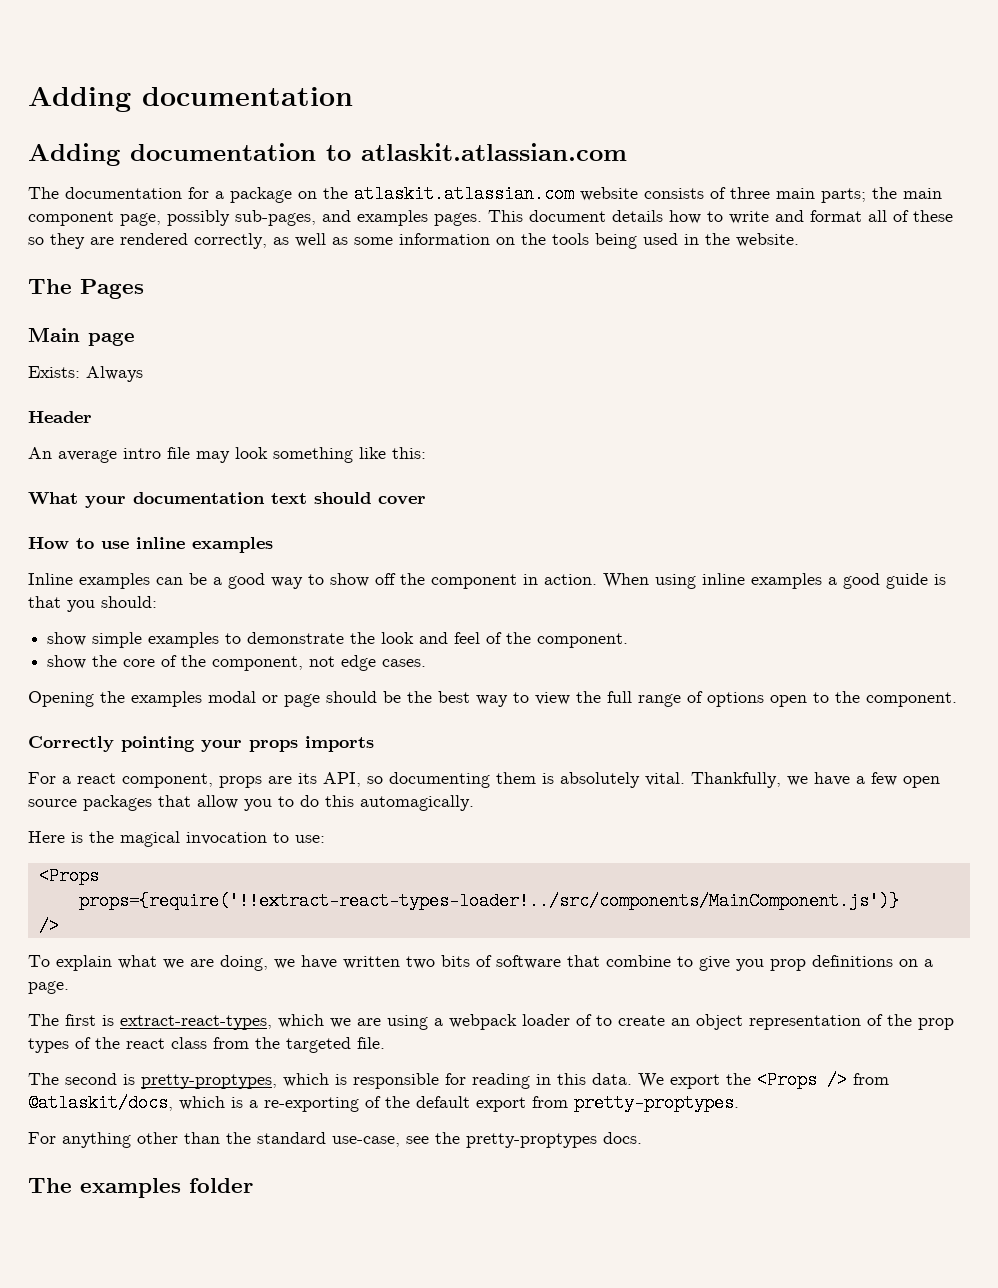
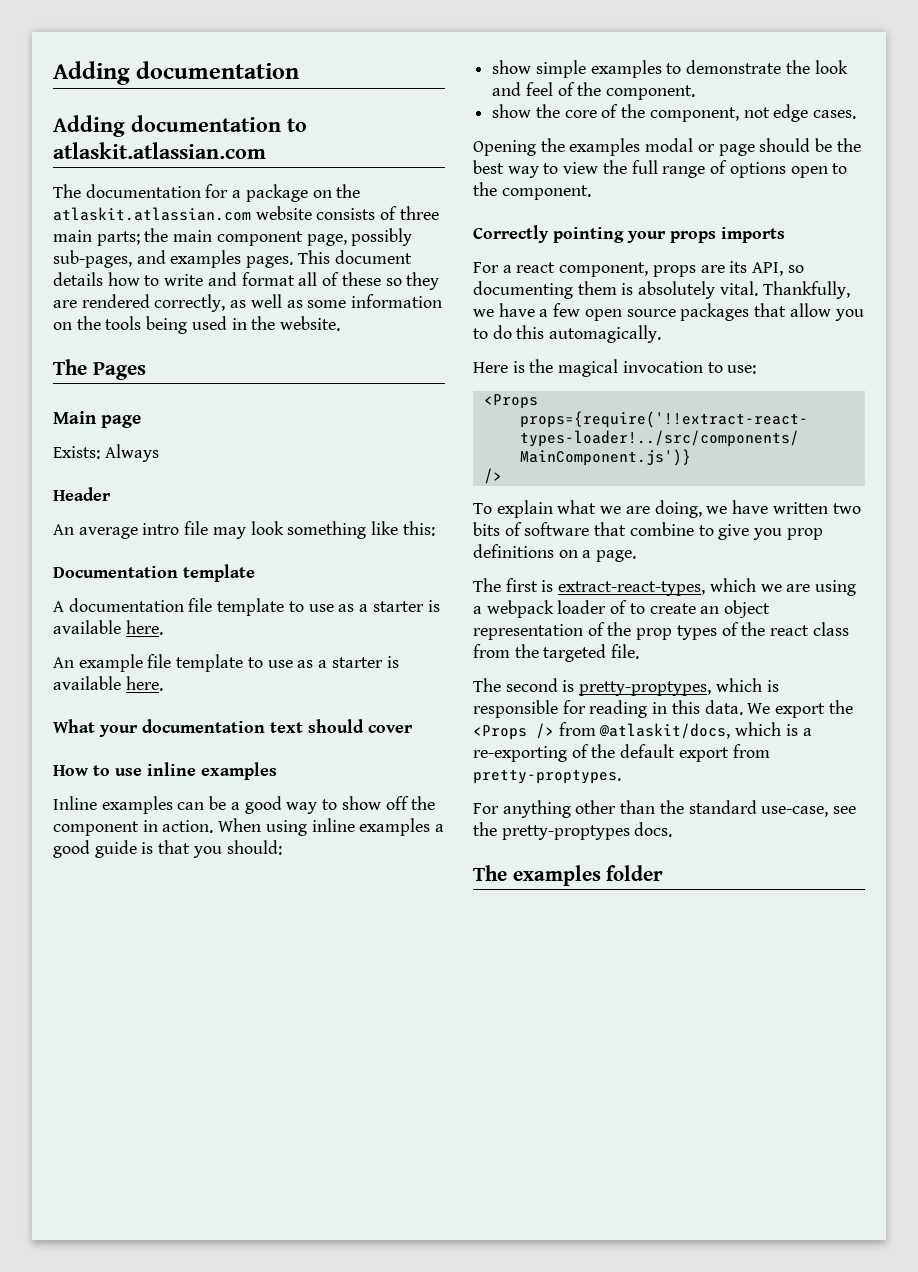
+ Documentation template
+ A documentation file template to use as a starter is available here.
+ An example file template to use as a starter is available here.

